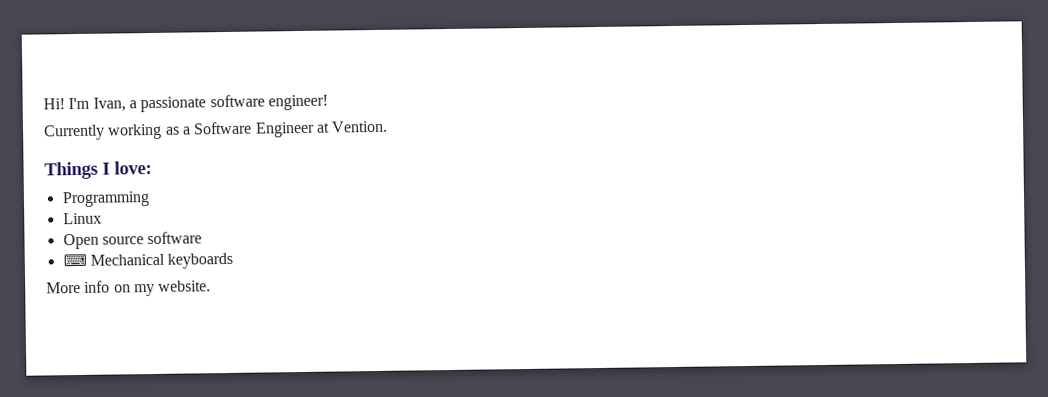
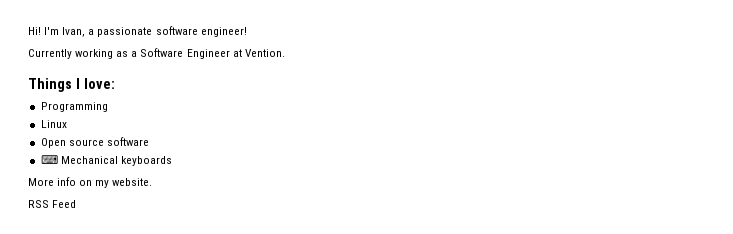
+ RSS Feed

